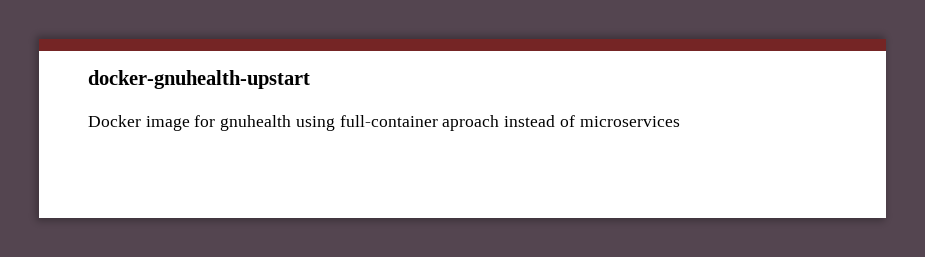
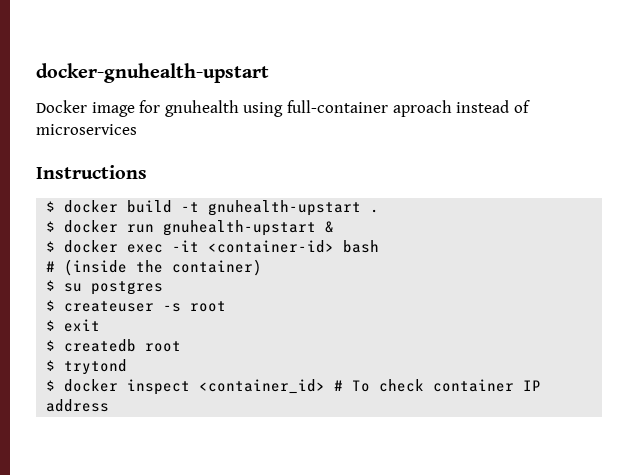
+ Instructions
+ $ docker build -t gnuhealth-upstart .
+ $ docker run gnuhealth-upstart &
+ $ docker exec -it <container-id> bash
+ # (inside the container)
+ $ su postgres
+ $ createuser -s root
+ $ exit
+ $ createdb root
+ $ trytond
+ $ docker inspect <container_id> # To check container IP address

